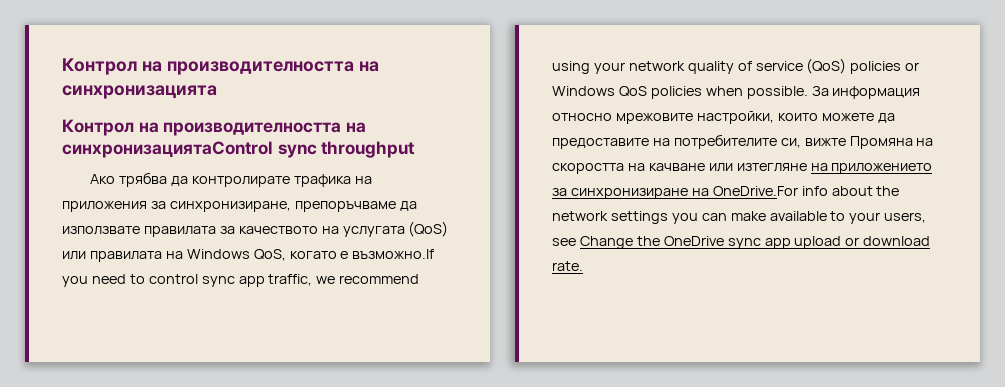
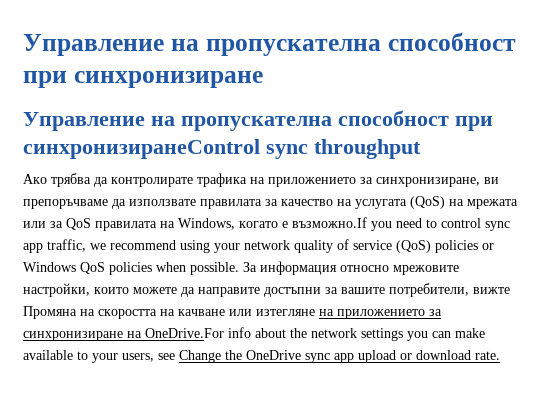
- Контрол на производителността на синхронизацията
- Контрол на производителността на синхронизациятаControl sync throughput
+ Управление на пропускателна способност при синхронизиране
+ Управление на пропускателна способност при синхронизиранеControl sync throughput
- Ако трябва да контролирате трафика на приложения за синхронизиране, препоръчваме да използвате правилата за качеството на услугата (QoS) или правилата на Windows QoS, когато е възможно.If you need to control sync app traffic, we recommend using your network quality of service (QoS) policies or Windows QoS policies when possible.
+ Ако трябва да контролирате трафика на приложението за синхронизиране, ви препоръчваме да използвате правилата за качество на услугата (QoS) на мрежата или за QoS правилата на Windows, когато е възможно.If you need to control sync app traffic, we recommend using your network quality of service (QoS) policies or Windows QoS policies when possible.
- За информация относно мрежовите настройки, които можете да предоставите на потребителите си, вижте Промяна на скоростта на качване или изтегляне на приложението за синхронизиране на OneDrive.For info about the network settings you can make available to your users, see Change the OneDrive sync app upload or download rate.
+ За информация относно мрежовите настройки, които можете да направите достъпни за вашите потребители, вижте Промяна на скоростта на качване или изтегляне на приложението за синхронизиране на OneDrive.For info about the network settings you can make available to your users, see Change the OneDrive sync app upload or download rate.

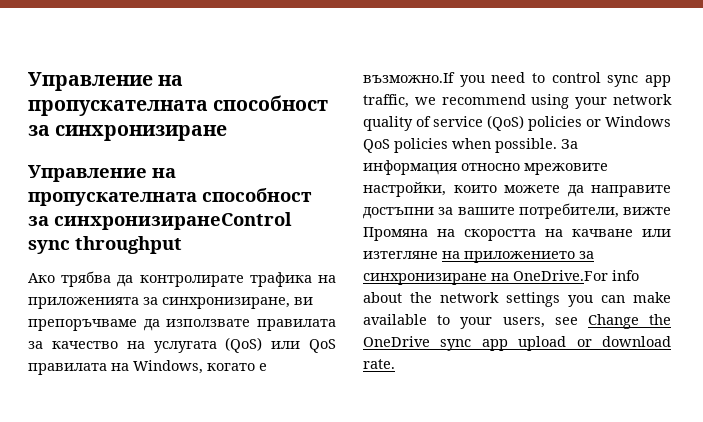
- Управление на пропускателна способност при синхронизиране
+ Управление на пропускателната способност за синхронизиране
- Управление на пропускателна способност при синхронизиранеControl sync throughput
+ Управление на пропускателната способност за синхронизиранеControl sync throughput
- Ако трябва да контролирате трафика на приложението за синхронизиране, ви препоръчваме да използвате правилата за качество на услугата (QoS) на мрежата или за QoS правилата на Windows, когато е възможно.If you need to control sync app traffic, we recommend using your network quality of service (QoS) policies or Windows QoS policies when possible.
+ Ако трябва да контролирате трафика на приложенията за синхронизиране, ви препоръчваме да използвате правилата за качество на услугата (QoS) или QoS правилата на Windows, когато е възможно.If you need to control sync app traffic, we recommend using your network quality of service (QoS) policies or Windows QoS policies when possible.

